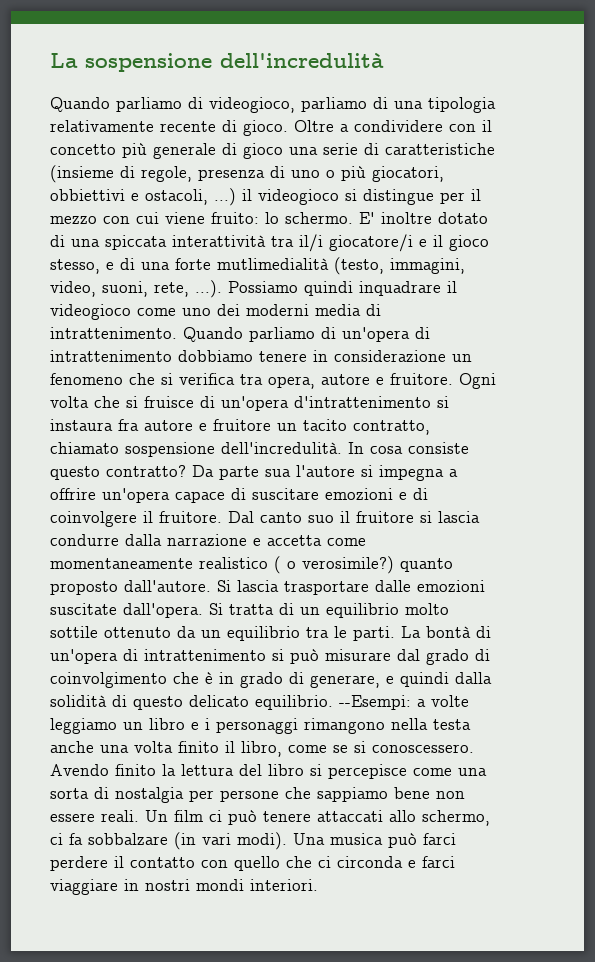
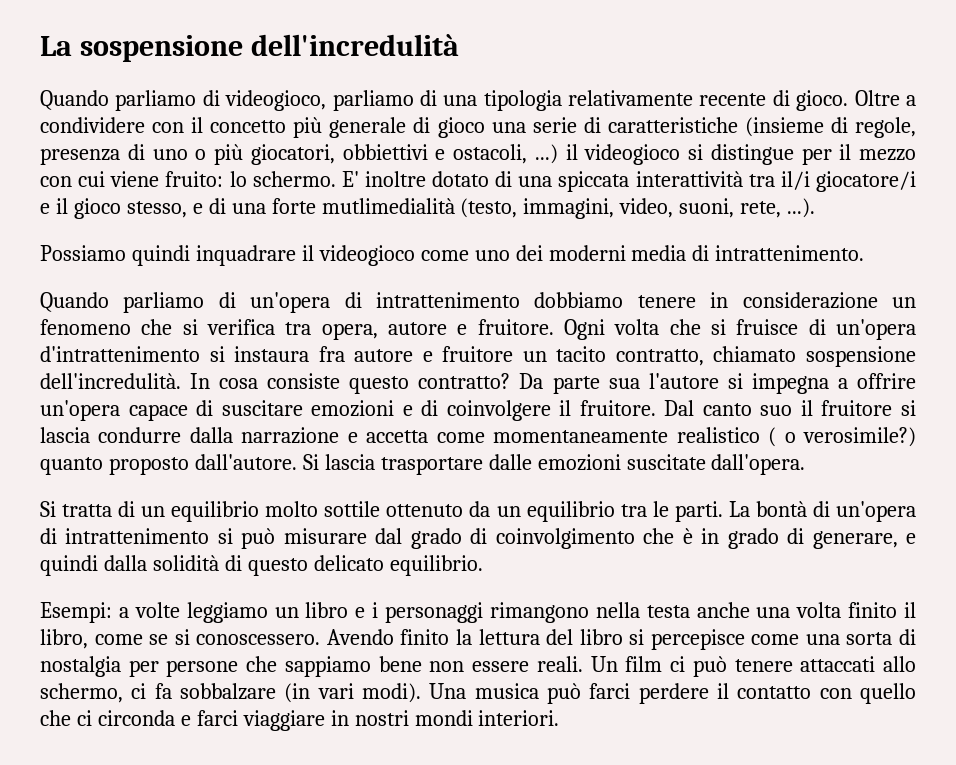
- E' inoltre dotato di una spiccata interattività tra il/i giocatore/i e il gioco stesso, e di una forte mutlimedialità (testo, immagini, video, suoni, rete, ...). Possiamo quindi inquadrare il videogioco come uno dei moderni media di intrattenimento. Quando parliamo di un'opera di intrattenimento dobbiamo tenere in considerazione un fenomeno che si verifica tra opera, autore e fruitore.
+ E' inoltre dotato di una spiccata interattività tra il/i giocatore/i e il gioco stesso, e di una forte mutlimedialità (testo, immagini, video, suoni, rete, ...).
+ Possiamo quindi inquadrare il videogioco come uno dei moderni media di intrattenimento.
+ Quando parliamo di un'opera di intrattenimento dobbiamo tenere in considerazione un fenomeno che si verifica tra opera, autore e fruitore.
- Si lascia trasportare dalle emozioni suscitate dall'opera. Si tratta di un equilibrio molto sottile ottenuto da un equilibrio tra le parti.
+ Si lascia trasportare dalle emozioni suscitate dall'opera.
+ Si tratta di un equilibrio molto sottile ottenuto da un equilibrio tra le parti.
- La bontà di un'opera di intrattenimento si può misurare dal grado di coinvolgimento che è in grado di generare, e quindi dalla solidità di questo delicato equilibrio. --Esempi: a volte leggiamo un libro e i personaggi rimangono nella testa anche una volta finito il libro, come se si conoscessero.
+ La bontà di un'opera di intrattenimento si può misurare dal grado di coinvolgimento che è in grado di generare, e quindi dalla solidità di questo delicato equilibrio.
+ Esempi: a volte leggiamo un libro e i personaggi rimangono nella testa anche una volta finito il libro, come se si conoscessero.

